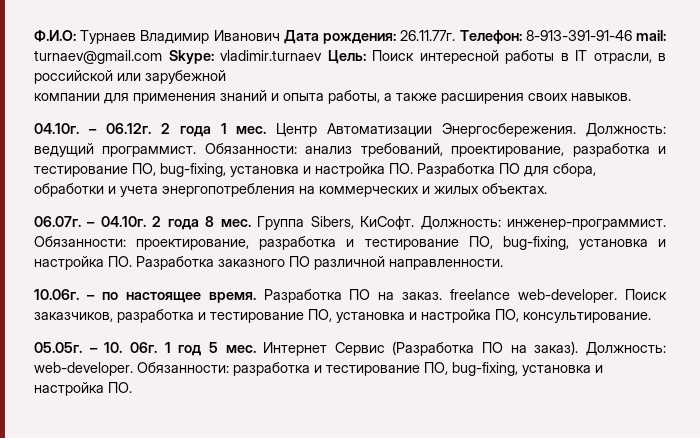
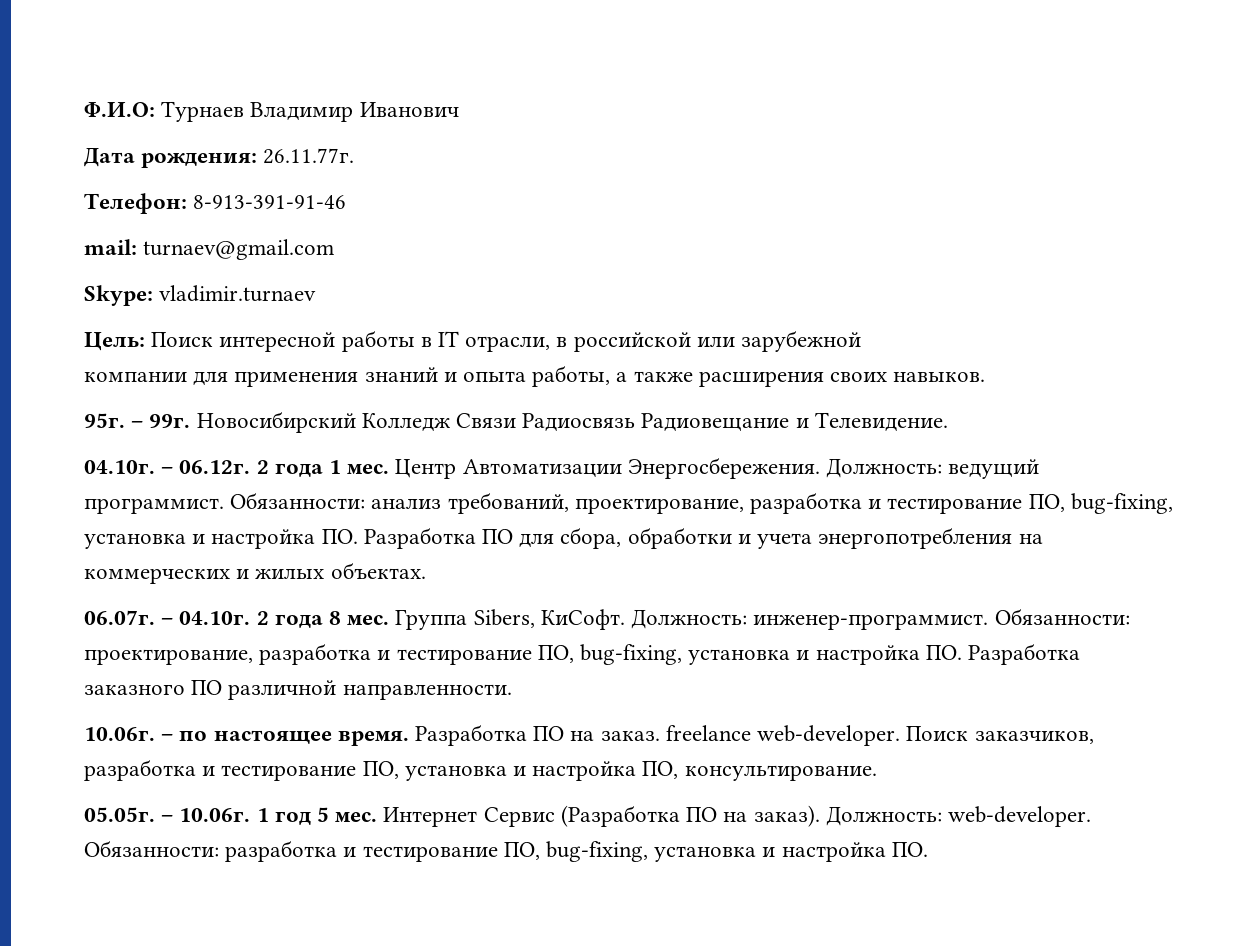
- Ф.И.О: Турнаев Владимир Иванович Дата рождения: 26.11.77г. Телефон: 8-913-391-91-46 mail: turnaev@gmail.com Skype: vladimir.turnaev Цель: Поиск интересной работы в IT отрасли, в российской или зарубежной
+ Ф.И.О: Турнаев Владимир Иванович
+ Дата рождения: 26.11.77г.
+ Телефон: 8-913-391-91-46
+ mail: turnaev@gmail.com
+ Skype: vladimir.turnaev
+ Цель: Поиск интересной работы в IT отрасли, в российской или зарубежной
+ 95г. – 99г. Новосибирский Колледж Связи Радиосвязь Радиовещание и Телевидение.
- 05.05г. – 10. 06г. 1 год 5 мес.
+ 05.05г. – 10.06г. 1 год 5 мес.

